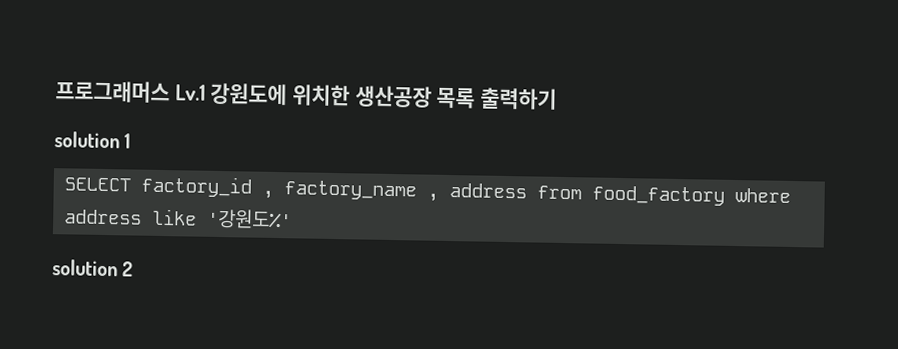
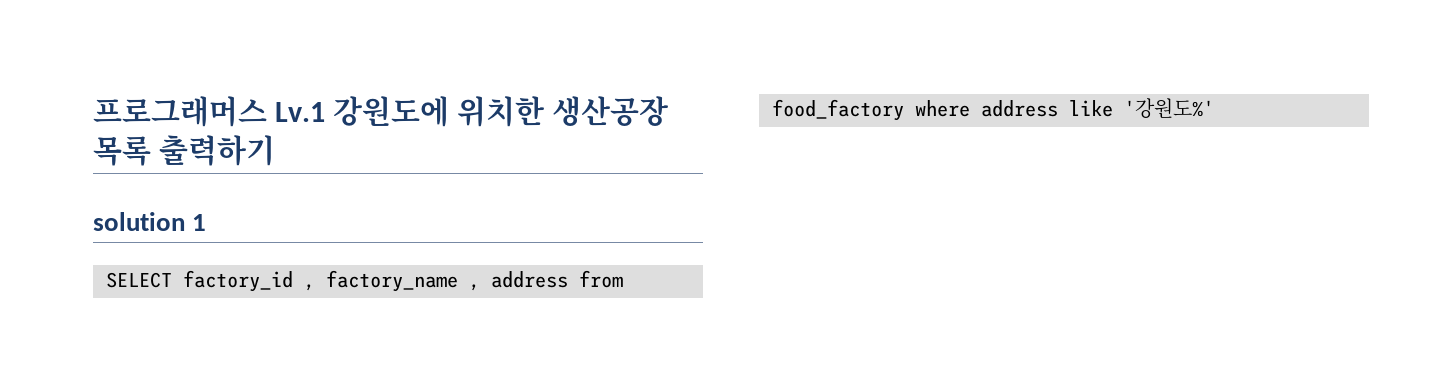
- solution 2

